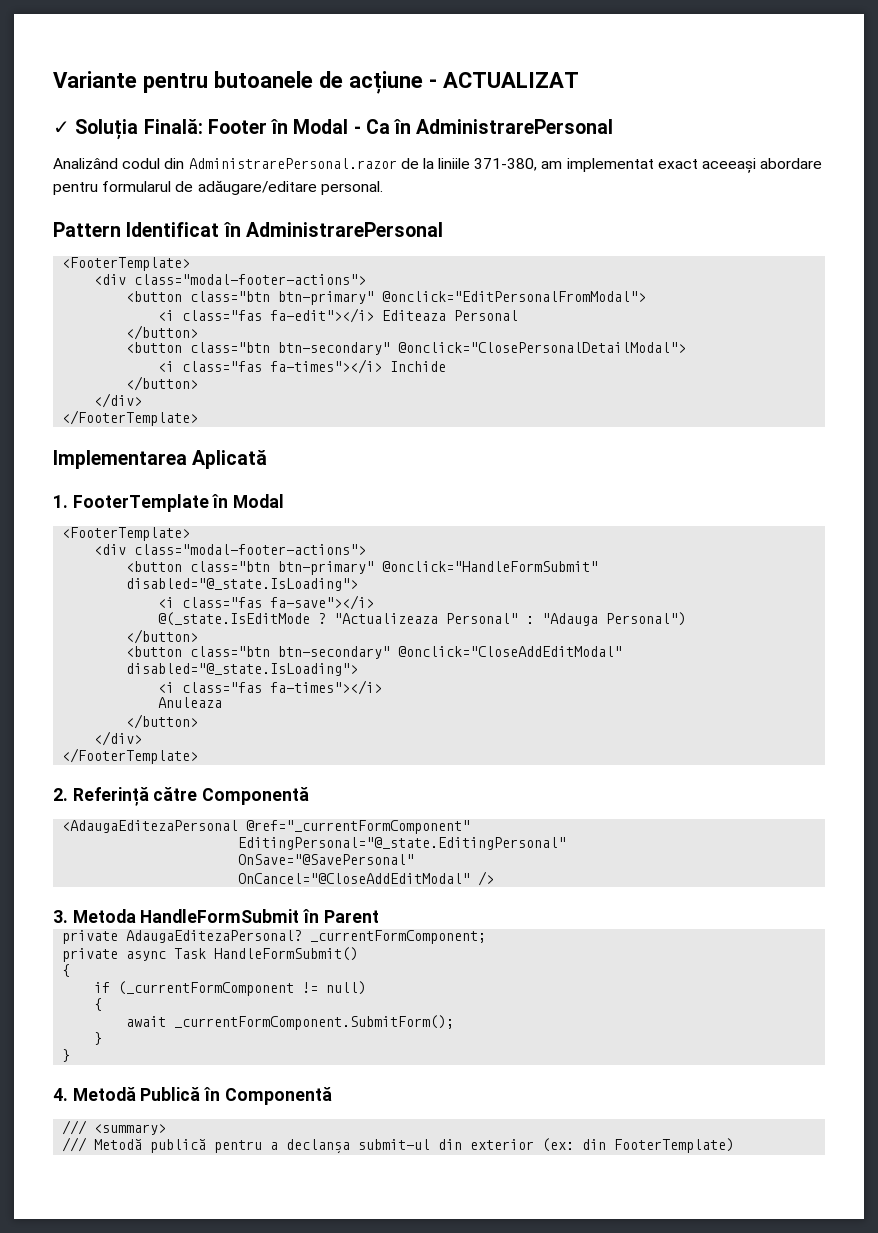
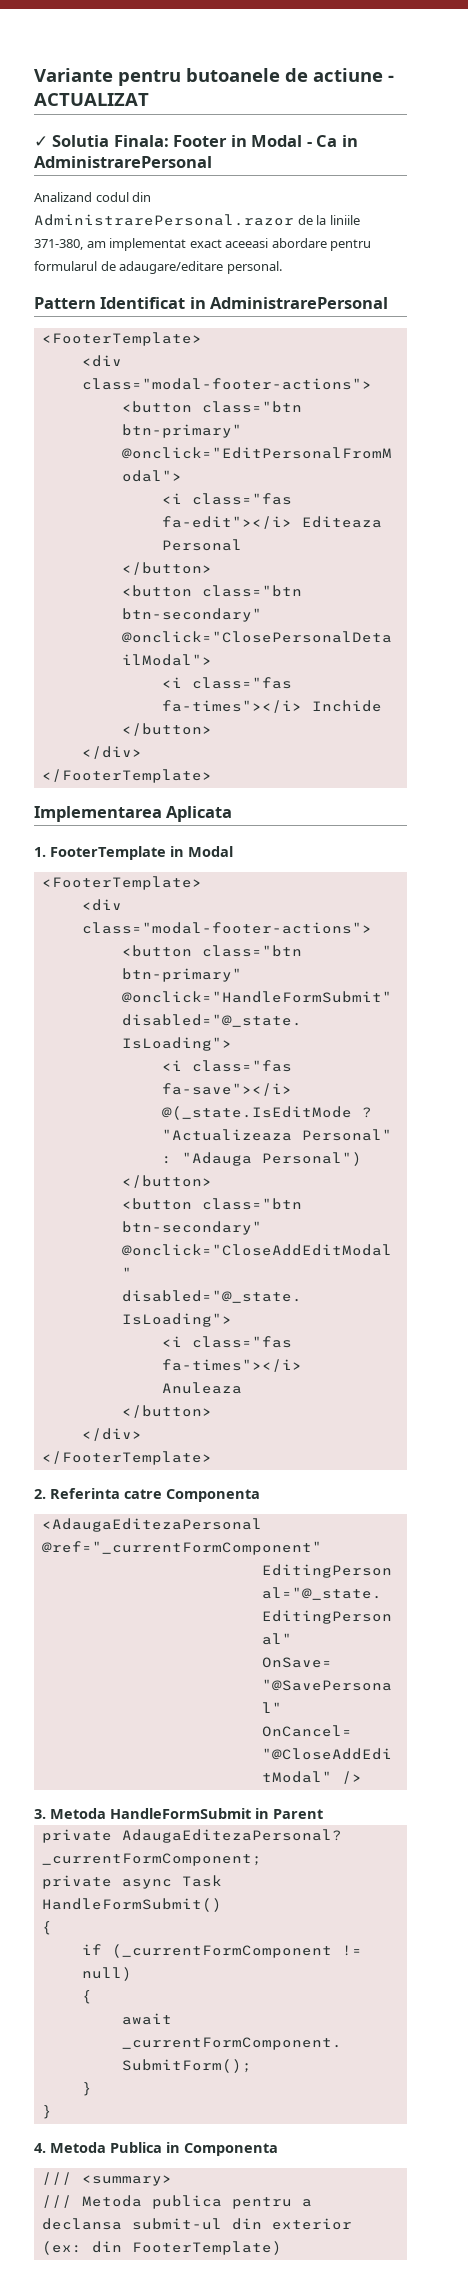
- Variante pentru butoanele de acțiune - ACTUALIZAT
+ Variante pentru butoanele de actiune - ACTUALIZAT
- ✓ Soluția Finală: Footer în Modal - Ca în AdministrarePersonal
- Analizând codul din AdministrarePersonal.razor de la liniile 371-380, am implementat exact aceeași abordare pentru formularul de adăugare/editare personal.
+ ✓ Solutia Finala: Footer in Modal - Ca in AdministrarePersonal
+ Analizand codul din AdministrarePersonal.razor de la liniile 371-380, am implementat exact aceeasi abordare pentru formularul de adaugare/editare personal.
- Pattern Identificat în AdministrarePersonal
+ Pattern Identificat in AdministrarePersonal
- Implementarea Aplicată
+ Implementarea Aplicata
- 1. FooterTemplate în Modal
+ 1. FooterTemplate in Modal
- 2. Referință către Componentă
+ 2. Referinta catre Componenta
- 3. Metoda HandleFormSubmit în Parent
+ 3. Metoda HandleFormSubmit in Parent
- 4. Metodă Publică în Componentă
+ 4. Metoda Publica in Componenta
- /// Metodă publică pentru a declanșa submit-ul din exterior (ex: din FooterTemplate)
+ /// Metoda publica pentru a declansa submit-ul din exterior (ex: din FooterTemplate)

